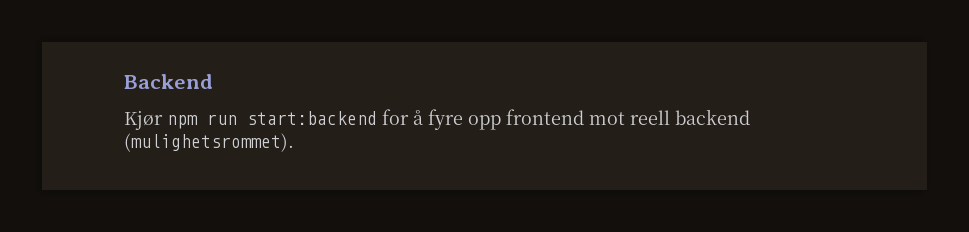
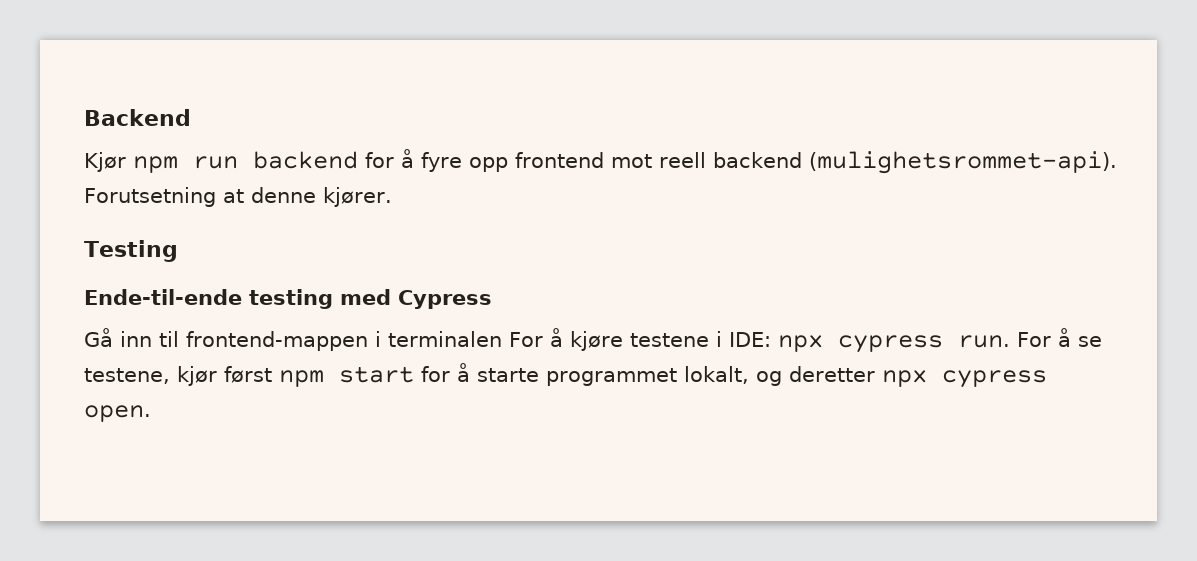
- Kjør npm run start:backend for å fyre opp frontend mot reell backend (mulighetsrommet).
+ Kjør npm run backend for å fyre opp frontend mot reell backend (mulighetsrommet-api). Forutsetning at denne kjører.
+ Testing
+ Ende-til-ende testing med Cypress
+ Gå inn til frontend-mappen i terminalen For å kjøre testene i IDE: npx cypress run. For å se testene, kjør først npm start for å starte programmet lokalt, og deretter npx cypress open.

